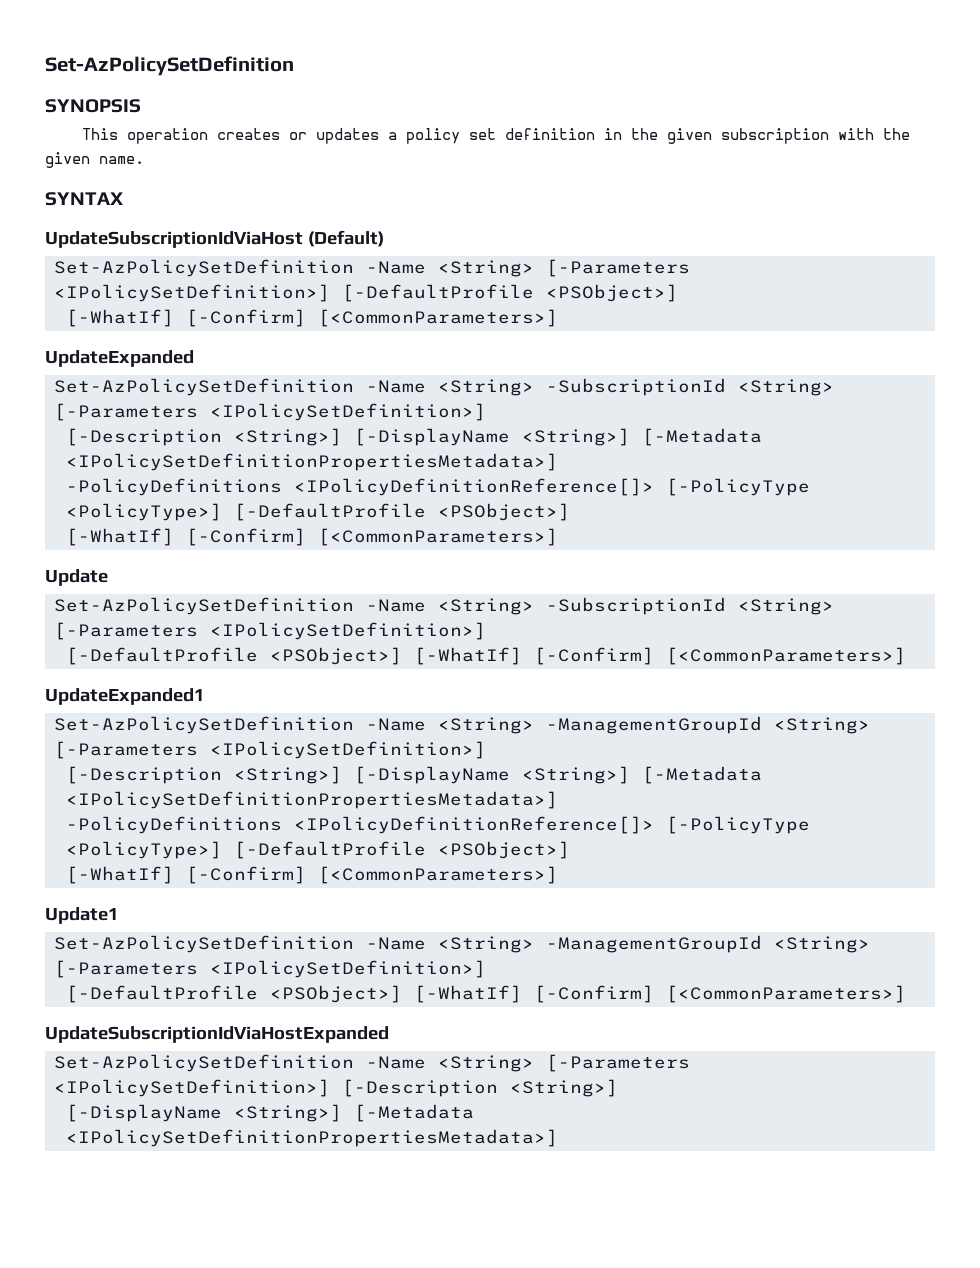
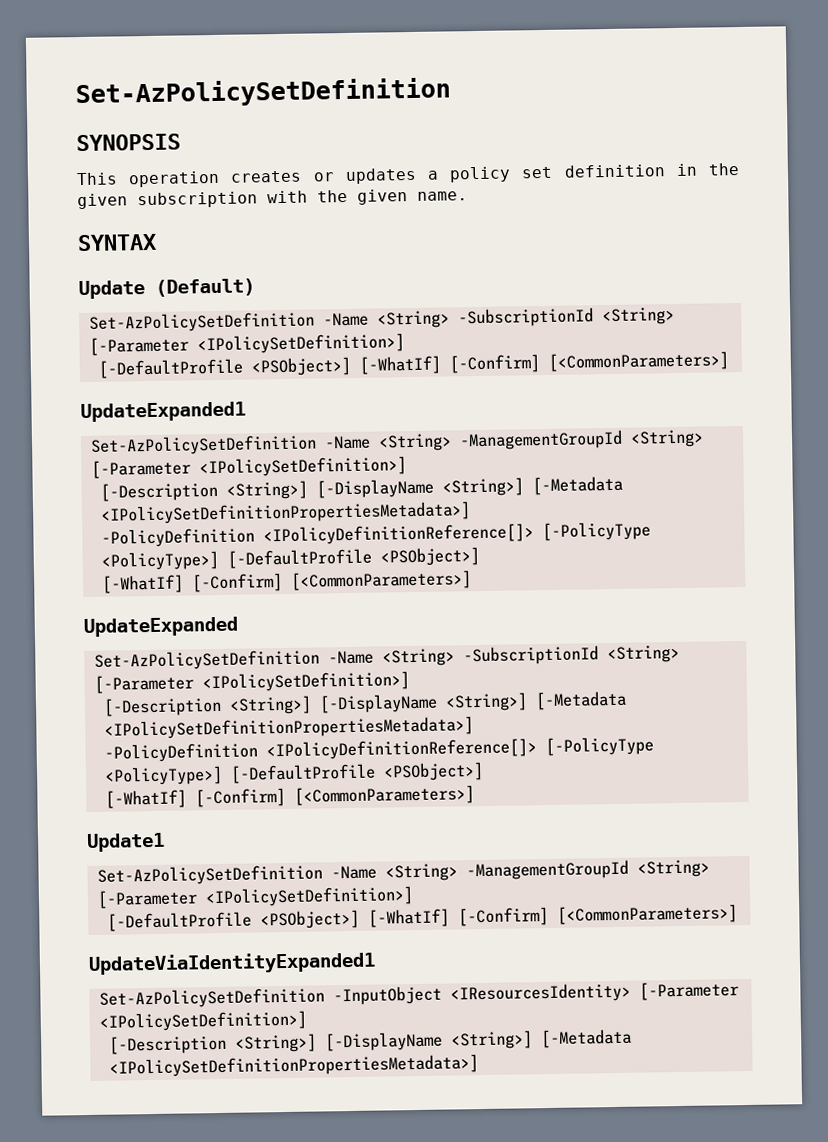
- UpdateSubscriptionIdViaHost (Default)
- Set-AzPolicySetDefinition -Name <String> [-Parameters <IPolicySetDefinition>] [-DefaultProfile <PSObject>]
- [-WhatIf] [-Confirm] [<CommonParameters>]
- UpdateExpanded
- Set-AzPolicySetDefinition -Name <String> -SubscriptionId <String> [-Parameters <IPolicySetDefinition>]
- [-Description <String>] [-DisplayName <String>] [-Metadata <IPolicySetDefinitionPropertiesMetadata>]
- -PolicyDefinitions <IPolicyDefinitionReference[]> [-PolicyType <PolicyType>] [-DefaultProfile <PSObject>]
- [-WhatIf] [-Confirm] [<CommonParameters>]
- Update
- Set-AzPolicySetDefinition -Name <String> -SubscriptionId <String> [-Parameters <IPolicySetDefinition>]
+ Update (Default)
+ Set-AzPolicySetDefinition -Name <String> -SubscriptionId <String> [-Parameter <IPolicySetDefinition>]
  UpdateExpanded1
- Set-AzPolicySetDefinition -Name <String> -ManagementGroupId <String> [-Parameters <IPolicySetDefinition>]
+ Set-AzPolicySetDefinition -Name <String> -ManagementGroupId <String> [-Parameter <IPolicySetDefinition>]
  [-Description <String>] [-DisplayName <String>] [-Metadata <IPolicySetDefinitionPropertiesMetadata>]
- -PolicyDefinitions <IPolicyDefinitionReference[]> [-PolicyType <PolicyType>] [-DefaultProfile <PSObject>]
+ -PolicyDefinition <IPolicyDefinitionReference[]> [-PolicyType <PolicyType>] [-DefaultProfile <PSObject>]
+ [-WhatIf] [-Confirm] [<CommonParameters>]
+ UpdateExpanded
+ Set-AzPolicySetDefinition -Name <String> -SubscriptionId <String> [-Parameter <IPolicySetDefinition>]
+ [-Description <String>] [-DisplayName <String>] [-Metadata <IPolicySetDefinitionPropertiesMetadata>]
+ -PolicyDefinition <IPolicyDefinitionReference[]> [-PolicyType <PolicyType>] [-DefaultProfile <PSObject>]
  Update1
- Set-AzPolicySetDefinition -Name <String> -ManagementGroupId <String> [-Parameters <IPolicySetDefinition>]
+ Set-AzPolicySetDefinition -Name <String> -ManagementGroupId <String> [-Parameter <IPolicySetDefinition>]
  [-DefaultProfile <PSObject>] [-WhatIf] [-Confirm] [<CommonParameters>]
- UpdateSubscriptionIdViaHostExpanded
- Set-AzPolicySetDefinition -Name <String> [-Parameters <IPolicySetDefinition>] [-Description <String>]
- [-DisplayName <String>] [-Metadata <IPolicySetDefinitionPropertiesMetadata>]
+ UpdateViaIdentityExpanded1
+ Set-AzPolicySetDefinition -InputObject <IResourcesIdentity> [-Parameter <IPolicySetDefinition>]
+ [-Description <String>] [-DisplayName <String>] [-Metadata <IPolicySetDefinitionPropertiesMetadata>]

